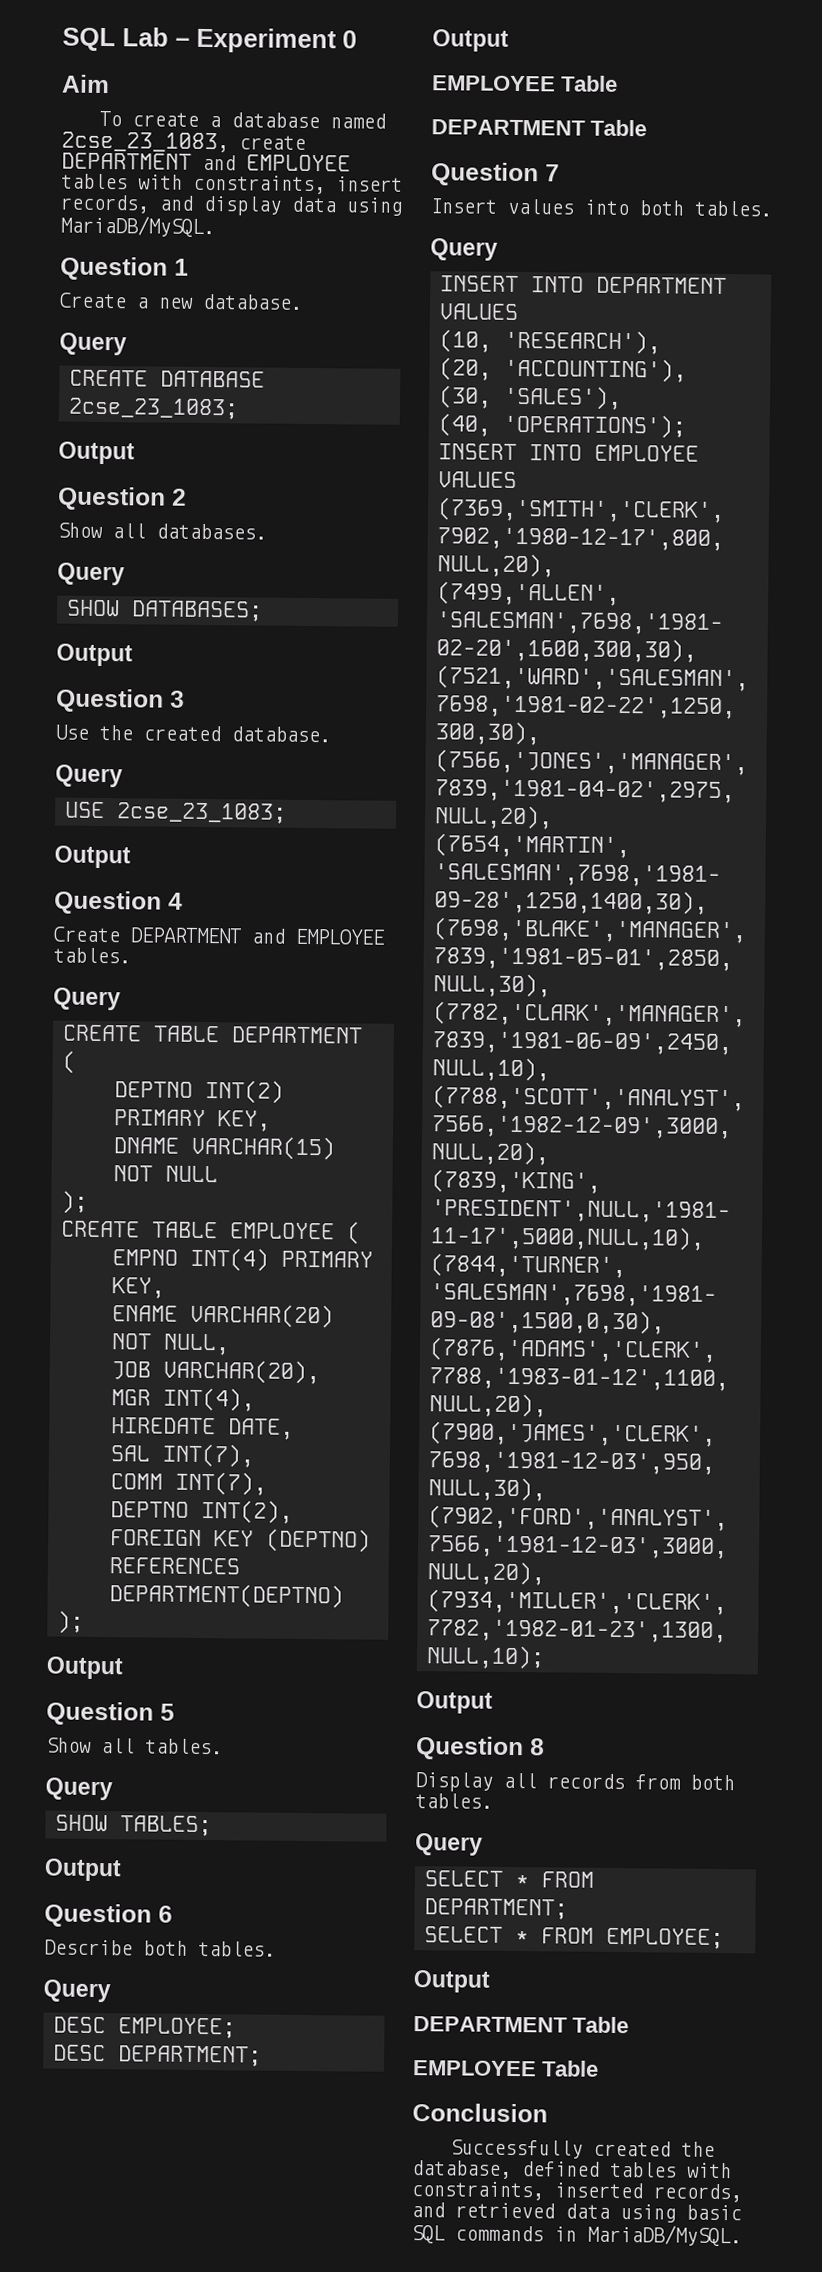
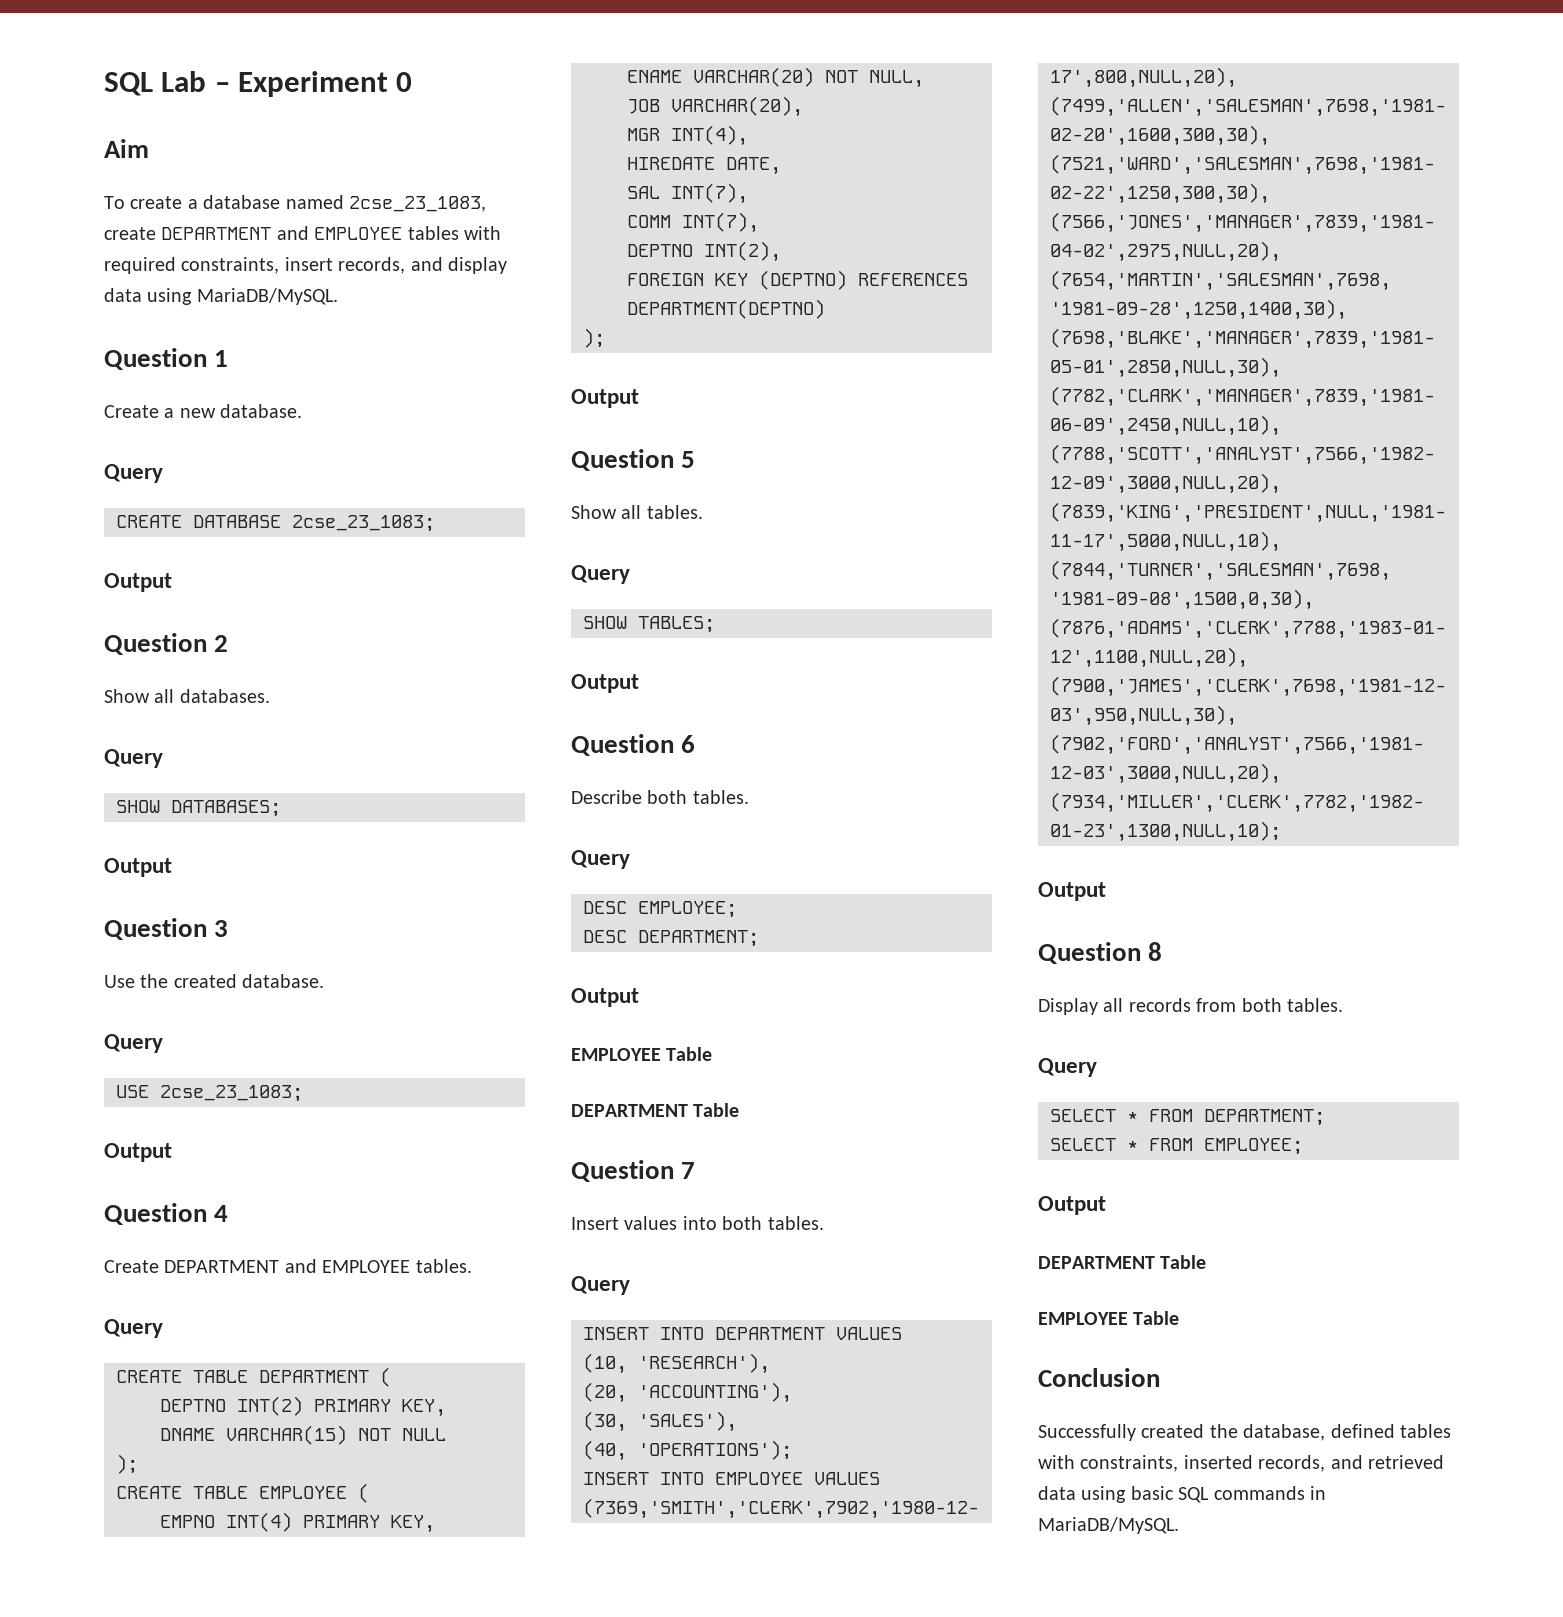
- To create a database named 2cse_23_1083, create DEPARTMENT and EMPLOYEE tables with constraints, insert records, and display data using MariaDB/MySQL.
+ To create a database named 2cse_23_1083, create DEPARTMENT and EMPLOYEE tables with required constraints, insert records, and display data using MariaDB/MySQL.

